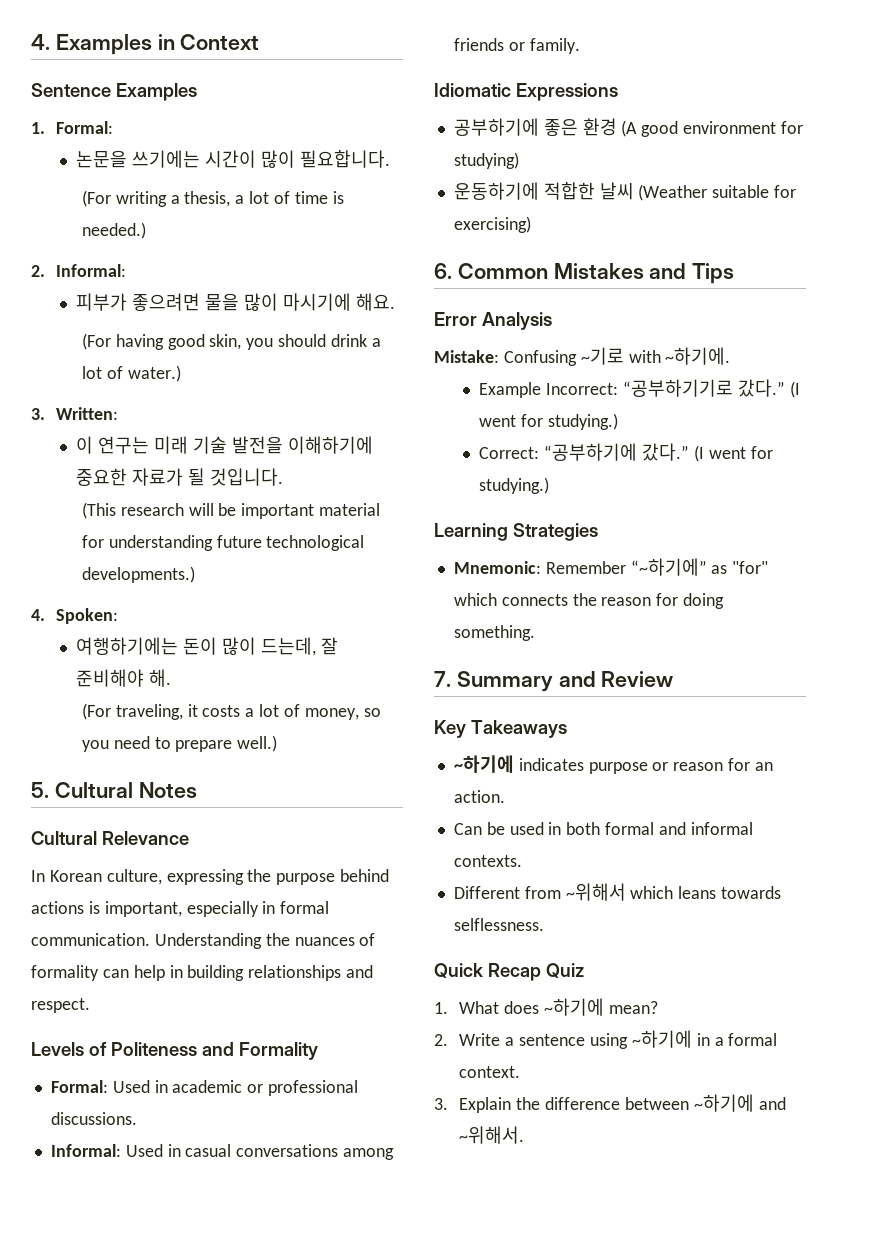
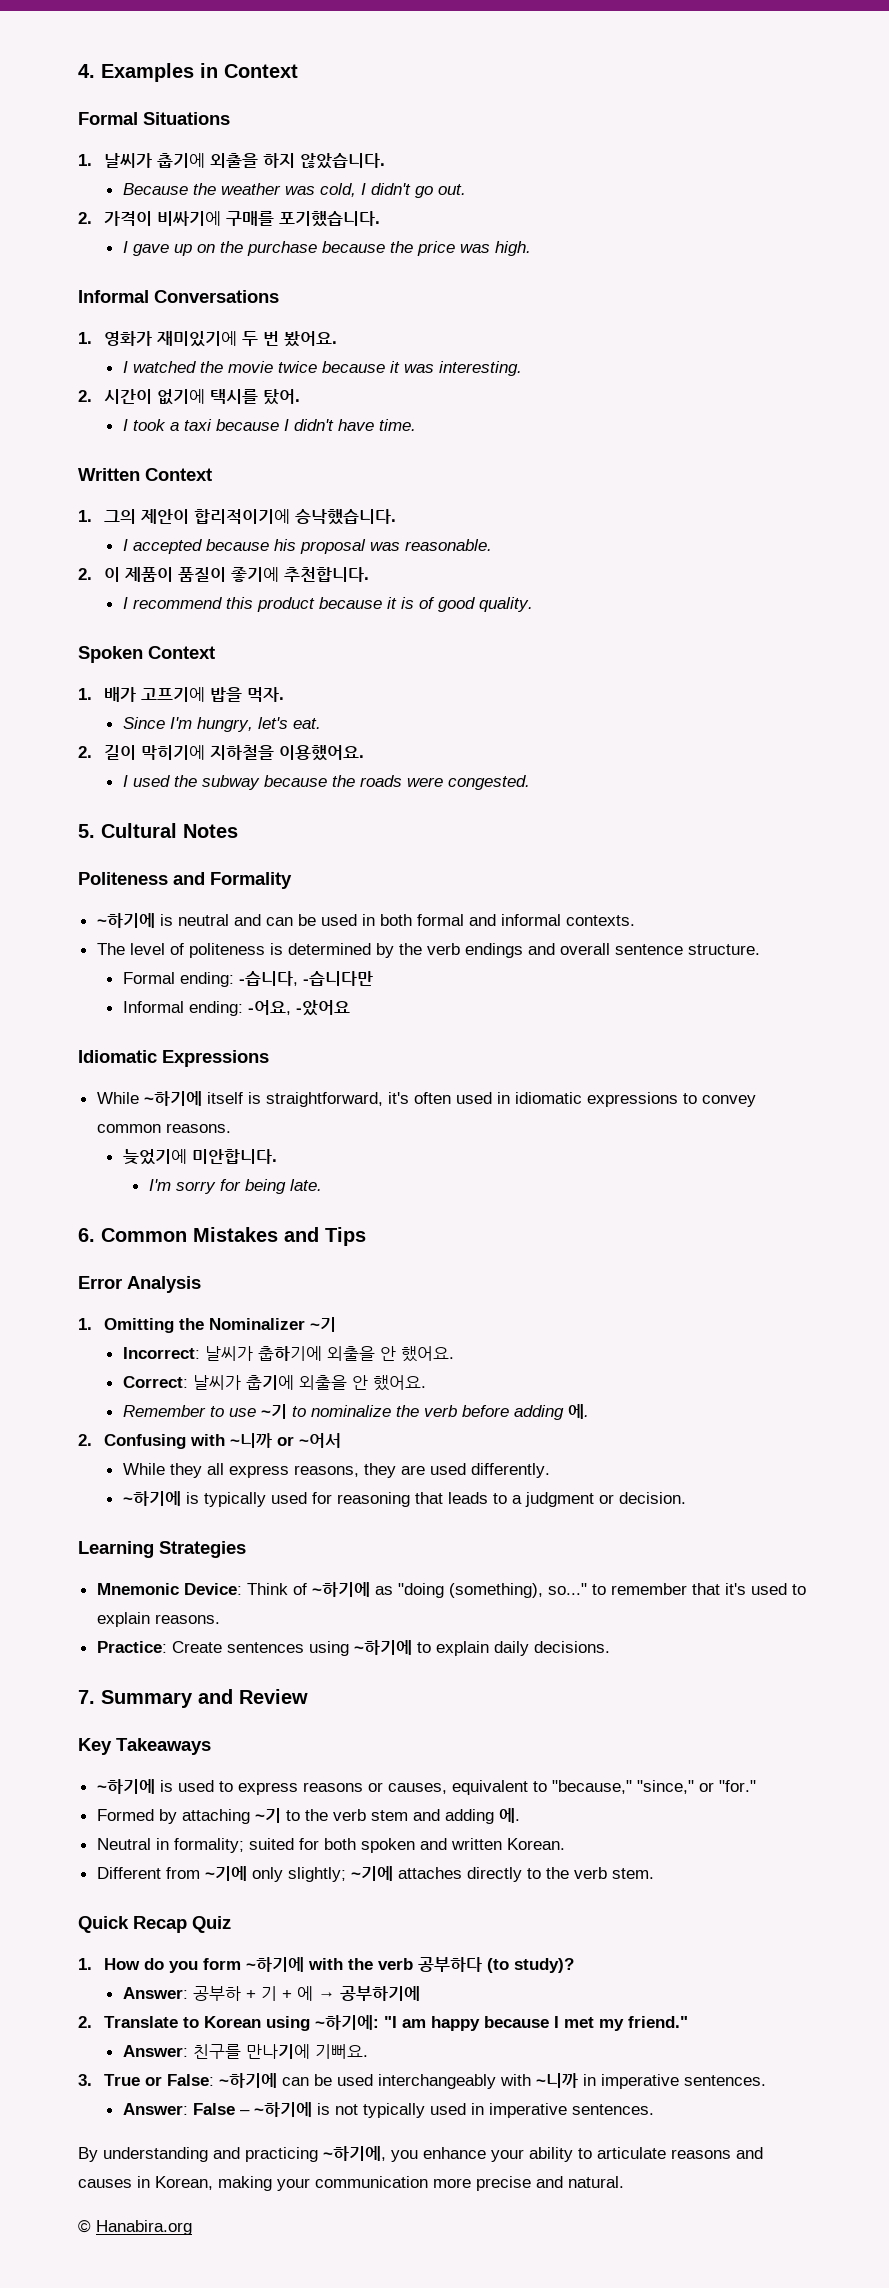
- Sentence Examples
- 1. Formal:
- 논문을 쓰기에는 시간이 많이 필요합니다.
- (For writing a thesis, a lot of time is needed.)
- 2. Informal:
- 피부가 좋으려면 물을 많이 마시기에 해요.
- (For having good skin, you should drink a lot of water.)
- 3. Written:
- 이 연구는 미래 기술 발전을 이해하기에 중요한 자료가 될 것입니다.
- (This research will be important material for understanding future technological developments.)
- 4. Spoken:
- 여행하기에는 돈이 많이 드는데, 잘 준비해야 해.
- (For traveling, it costs a lot of money, so you need to prepare well.)
+ Formal Situations
+ 1. 날씨가 춥기에 외출을 하지 않았습니다.
+ Because the weather was cold, I didn't go out.
+ 2. 가격이 비싸기에 구매를 포기했습니다.
+ I gave up on the purchase because the price was high.
+ Informal Conversations
+ 1. 영화가 재미있기에 두 번 봤어요.
+ I watched the movie twice because it was interesting.
+ 2. 시간이 없기에 택시를 탔어.
+ I took a taxi because I didn't have time.
+ Written Context
+ 1. 그의 제안이 합리적이기에 승낙했습니다.
+ I accepted because his proposal was reasonable.
+ 2. 이 제품이 품질이 좋기에 추천합니다.
+ I recommend this product because it is of good quality.
+ Spoken Context
+ 1. 배가 고프기에 밥을 먹자.
+ Since I'm hungry, let's eat.
+ 2. 길이 막히기에 지하철을 이용했어요.
+ I used the subway because the roads were congested.
  5. Cultural Notes
- Cultural Relevance
- In Korean culture, expressing the purpose behind actions is important, especially in formal communication. Understanding the nuances of formality can help in building relationships and respect.
- Levels of Politeness and Formality
- Formal: Used in academic or professional discussions.
- Informal: Used in casual conversations among friends or family.
+ Politeness and Formality
+ ~하기에 is neutral and can be used in both formal and informal contexts.
+ The level of politeness is determined by the verb endings and overall sentence structure.
+ Formal ending: -습니다, -습니다만
+ Informal ending: -어요, -았어요
  Idiomatic Expressions
- 공부하기에 좋은 환경 (A good environment for studying)
- 운동하기에 적합한 날씨 (Weather suitable for exercising)
+ While ~하기에 itself is straightforward, it's often used in idiomatic expressions to convey common reasons.
+ 늦었기에 미안합니다.
+ I'm sorry for being late.
- Mistake: Confusing ~기로 with ~하기에.
- Example Incorrect: “공부하기기로 갔다.” (I went for studying.)
- Correct: “공부하기에 갔다.” (I went for studying.)
+ 1. Omitting the Nominalizer ~기
+ Incorrect: 날씨가 춥하기에 외출을 안 했어요.
+ Correct: 날씨가 춥기에 외출을 안 했어요.
+ Remember to use ~기 to nominalize the verb before adding 에.
+ 2. Confusing with ~니까 or ~어서
+ While they all express reasons, they are used differently.
+ ~하기에 is typically used for reasoning that leads to a judgment or decision.
  Learning Strategies
- Mnemonic: Remember “~하기에” as "for" which connects the reason for doing something.
+ Mnemonic Device: Think of ~하기에 as "doing (something), so..." to remember that it's used to explain reasons.
+ Practice: Create sentences using ~하기에 to explain daily decisions.
- ~하기에 indicates purpose or reason for an action.
- Can be used in both formal and informal contexts.
- Different from ~위해서 which leans towards selflessness.
+ ~하기에 is used to express reasons or causes, equivalent to "because," "since," or "for."
+ Formed by attaching ~기 to the verb stem and adding 에.
+ Neutral in formality; suited for both spoken and written Korean.
+ Different from ~기에 only slightly; ~기에 attaches directly to the verb stem.
  Quick Recap Quiz
- 1. What does ~하기에 mean?
- 2. Write a sentence using ~하기에 in a formal context.
- 3. Explain the difference between ~하기에 and ~위해서.
+ 1. How do you form ~하기에 with the verb 공부하다 (to study)?
+ Answer: 공부하 + 기 + 에 → 공부하기에
+ 2. Translate to Korean using ~하기에: "I am happy because I met my friend."
+ Answer: 친구를 만나기에 기뻐요.
+ 3. True or False: ~하기에 can be used interchangeably with ~니까 in imperative sentences.
+ Answer: False – ~하기에 is not typically used in imperative sentences.
+ By understanding and practicing ~하기에, you enhance your ability to articulate reasons and causes in Korean, making your communication more precise and natural.
+ © Hanabira.org

